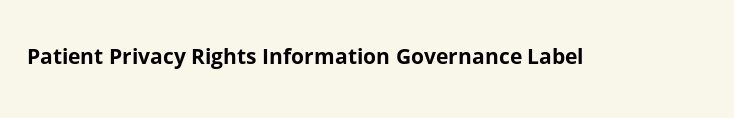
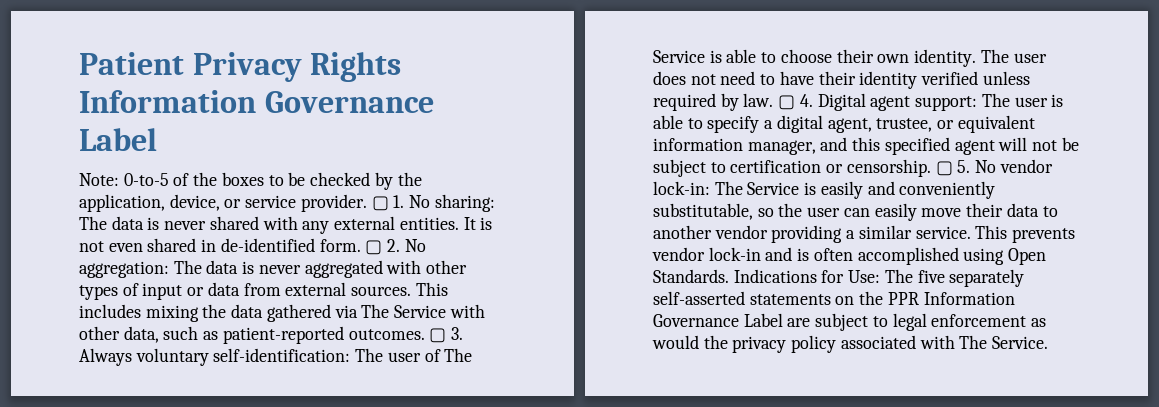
+ Note: 0-to-5 of the boxes to be checked by the application, device, or service provider. ▢ 1. No sharing: The data is never shared with any external entities. It is not even shared in de-identified form. ▢ 2. No aggregation: The data is never aggregated with other types of input or data from external sources. This includes mixing the data gathered via The Service with other data, such as patient-reported outcomes. ▢ 3. Always voluntary self-identification: The user of The Service is able to choose their own identity. The user does not need to have their identity verified unless required by law. ▢ 4. Digital agent support: The user is able to specify a digital agent, trustee, or equivalent information manager, and this specified agent will not be subject to certification or censorship. ▢ 5. No vendor lock-in: The Service is easily and conveniently substitutable, so the user can easily move their data to another vendor providing a similar service. This prevents vendor lock-in and is often accomplished using Open Standards. Indications for Use: The five separately self-asserted statements on the PPR Information Governance Label are subject to legal enforcement as would the privacy policy associated with The Service.

